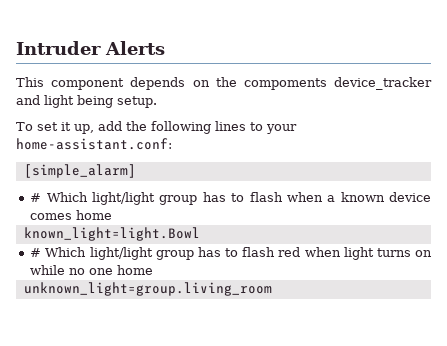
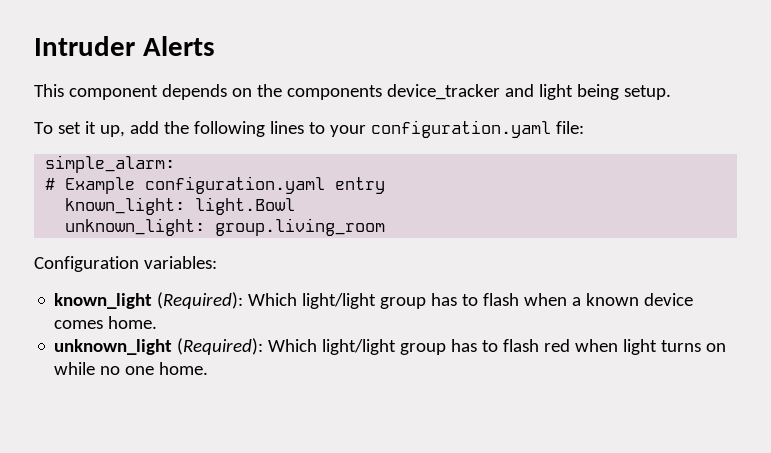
- This component depends on the compoments device_tracker and light being setup.
+ This component depends on the components device_tracker and light being setup.
- To set it up, add the following lines to your home-assistant.conf:
- [simple_alarm]
- # Which light/light group has to flash when a known device comes home
- known_light=light.Bowl
- # Which light/light group has to flash red when light turns on while no one home
- unknown_light=group.living_room
+ To set it up, add the following lines to your configuration.yaml file:
+ simple_alarm:
+ # Example configuration.yaml entry
+ known_light: light.Bowl
+ unknown_light: group.living_room
+ Configuration variables:
+ known_light (Required): Which light/light group has to flash when a known device comes home.
+ unknown_light (Required): Which light/light group has to flash red when light turns on while no one home.

